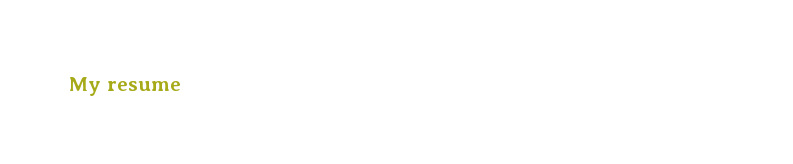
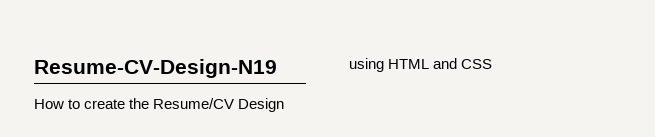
- My resume
+ Resume-CV-Design-N19
+ How to create the Resume/CV Design using HTML and CSS

